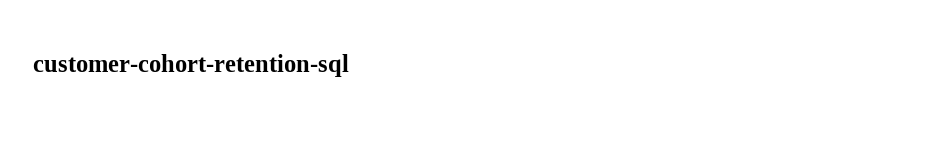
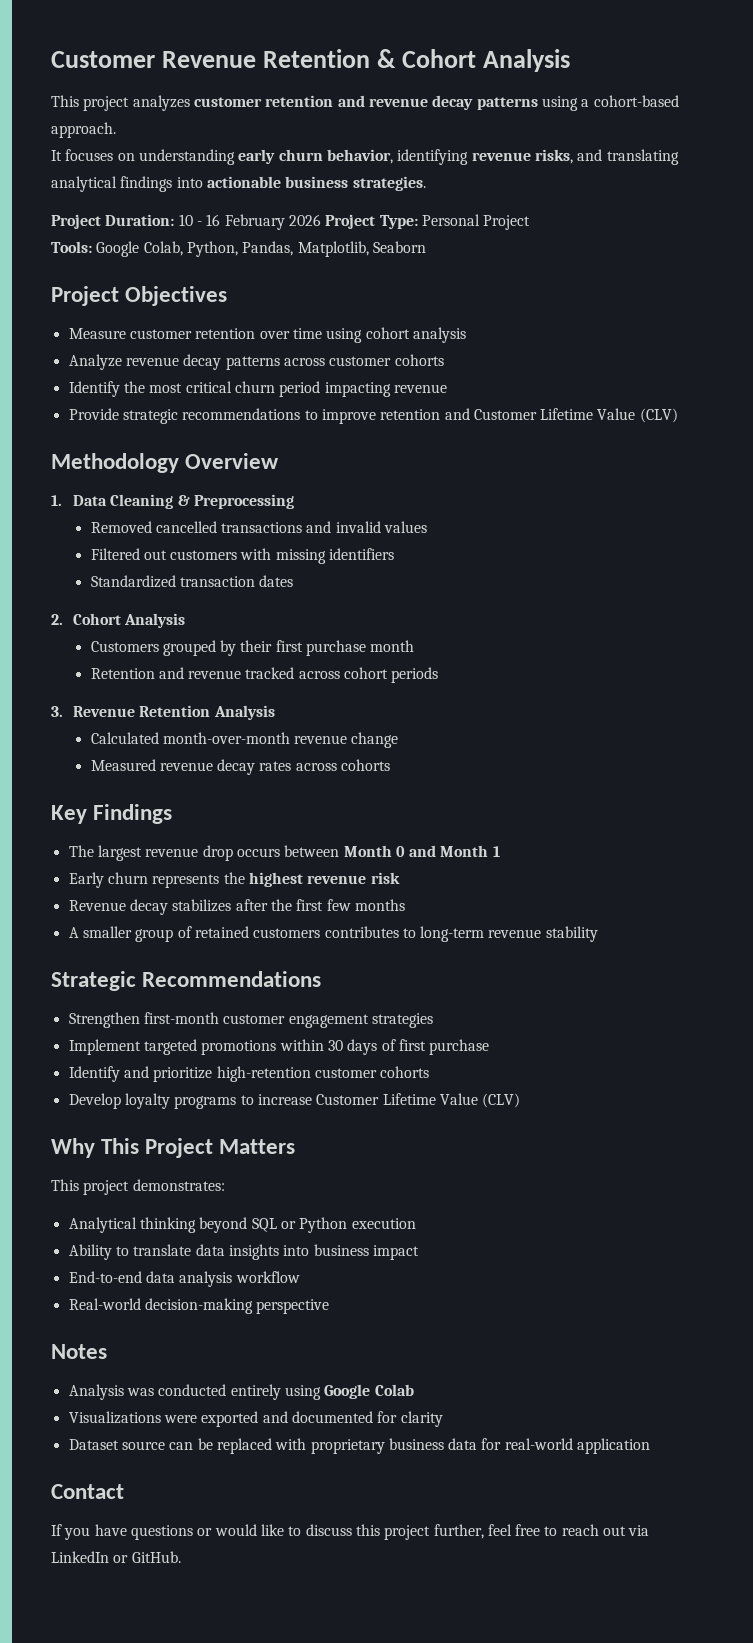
- customer-cohort-retention-sql
+ Customer Revenue Retention & Cohort Analysis
+ This project analyzes customer retention and revenue decay patterns using a cohort-based approach.
+ It focuses on understanding early churn behavior, identifying revenue risks, and translating analytical findings into actionable business strategies.
+ Project Duration: 10 - 16 February 2026 Project Type: Personal Project
+ Tools: Google Colab, Python, Pandas, Matplotlib, Seaborn
+ Project Objectives
+ Measure customer retention over time using cohort analysis
+ Analyze revenue decay patterns across customer cohorts
+ Identify the most critical churn period impacting revenue
+ Provide strategic recommendations to improve retention and Customer Lifetime Value (CLV)
+ Methodology Overview
+ 1. Data Cleaning & Preprocessing
+ Removed cancelled transactions and invalid values
+ Filtered out customers with missing identifiers
+ Standardized transaction dates
+ 2. Cohort Analysis
+ Customers grouped by their first purchase month
+ Retention and revenue tracked across cohort periods
+ 3. Revenue Retention Analysis
+ Calculated month-over-month revenue change
+ Measured revenue decay rates across cohorts
+ Key Findings
+ The largest revenue drop occurs between Month 0 and Month 1
+ Early churn represents the highest revenue risk
+ Revenue decay stabilizes after the first few months
+ A smaller group of retained customers contributes to long-term revenue stability
+ Strategic Recommendations
+ Strengthen first-month customer engagement strategies
+ Implement targeted promotions within 30 days of first purchase
+ Identify and prioritize high-retention customer cohorts
+ Develop loyalty programs to increase Customer Lifetime Value (CLV)
+ Why This Project Matters
+ This project demonstrates:
+ Analytical thinking beyond SQL or Python execution
+ Ability to translate data insights into business impact
+ End-to-end data analysis workflow
+ Real-world decision-making perspective
+ Notes
+ Analysis was conducted entirely using Google Colab
+ Visualizations were exported and documented for clarity
+ Dataset source can be replaced with proprietary business data for real-world application
+ Contact
+ If you have questions or would like to discuss this project further, feel free to reach out via LinkedIn or GitHub.

